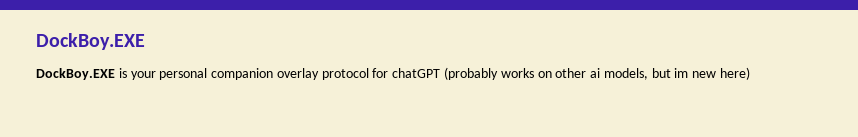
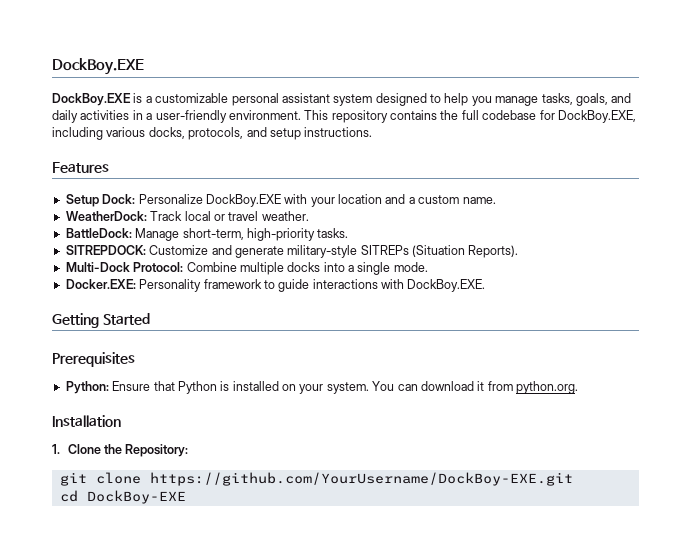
- DockBoy.EXE is your personal companion overlay protocol for chatGPT (probably works on other ai models, but im new here)
+ DockBoy.EXE is a customizable personal assistant system designed to help you manage tasks, goals, and daily activities in a user-friendly environment. This repository contains the full codebase for DockBoy.EXE, including various docks, protocols, and setup instructions.
+ Features
+ Setup Dock: Personalize DockBoy.EXE with your location and a custom name.
+ WeatherDock: Track local or travel weather.
+ BattleDock: Manage short-term, high-priority tasks.
+ SITREPDOCK: Customize and generate military-style SITREPs (Situation Reports).
+ Multi-Dock Protocol: Combine multiple docks into a single mode.
+ Docker.EXE: Personality framework to guide interactions with DockBoy.EXE.
+ Getting Started
+ Prerequisites
+ Python: Ensure that Python is installed on your system. You can download it from python.org.
+ Installation
+ 1. Clone the Repository:
+ git clone https://github.com/YourUsername/DockBoy-EXE.git
+ cd DockBoy-EXE

